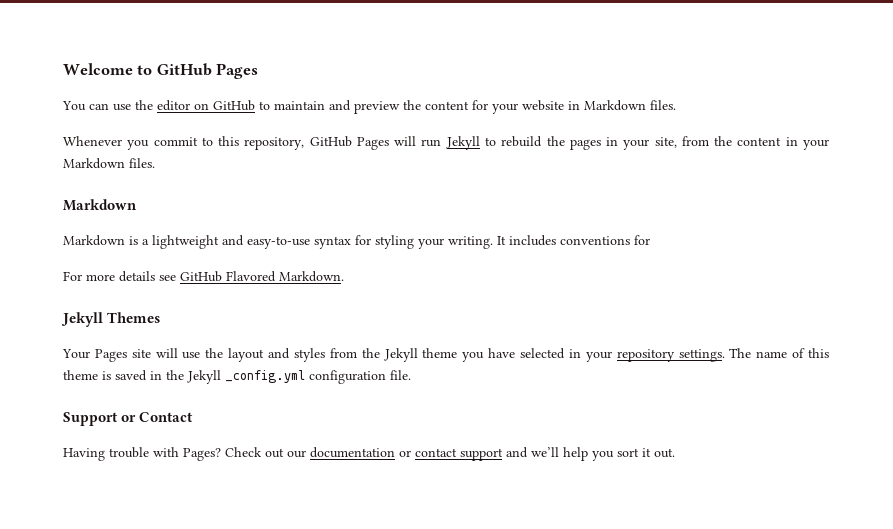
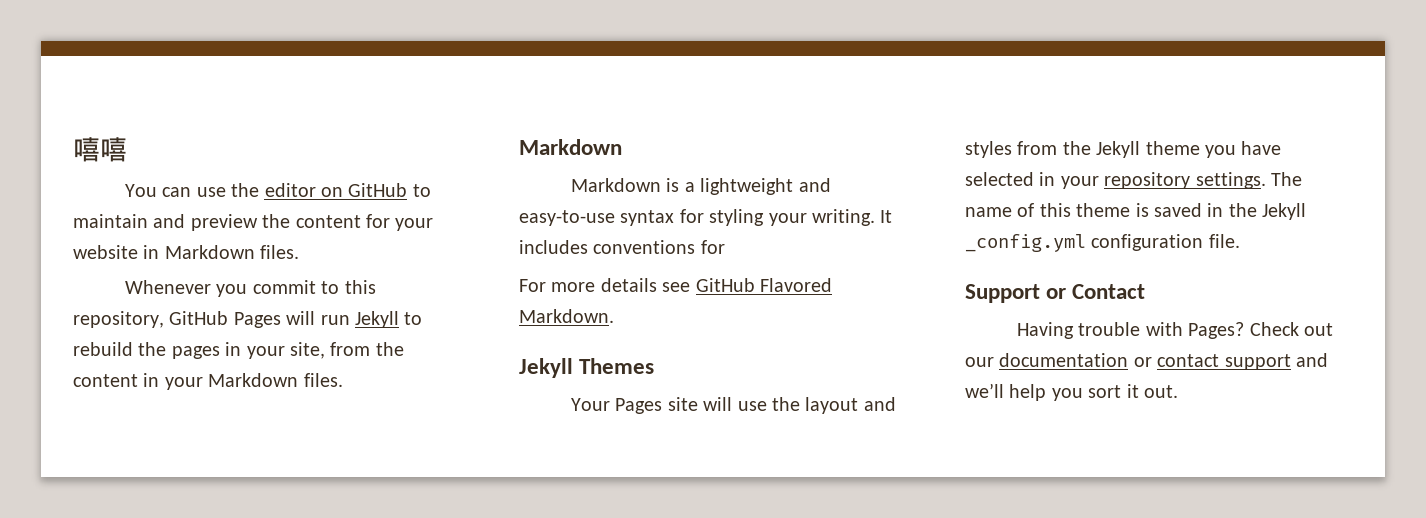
- Welcome to GitHub Pages
+ 嘻嘻

